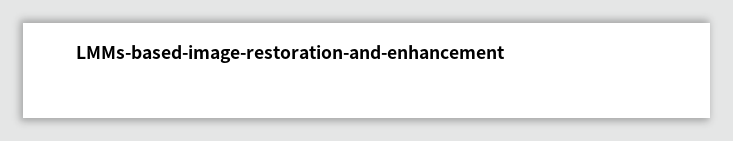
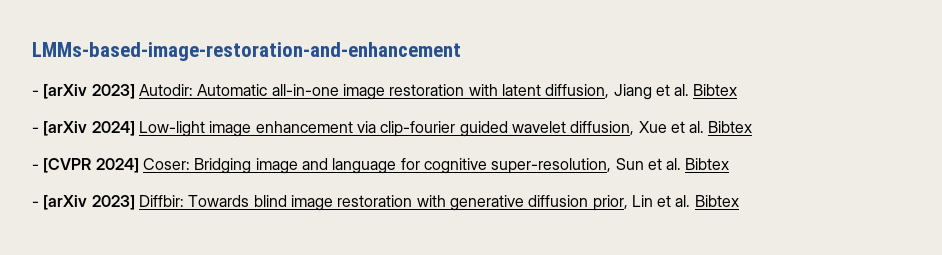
+ - [arXiv 2023] Autodir: Automatic all-in-one image restoration with latent diffusion, Jiang et al. Bibtex
+ - [arXiv 2024] Low-light image enhancement via clip-fourier guided wavelet diffusion, Xue et al. Bibtex
+ - [CVPR 2024] Coser: Bridging image and language for cognitive super-resolution, Sun et al. Bibtex
+ - [arXiv 2023] Diffbir: Towards blind image restoration with generative diffusion prior, Lin et al. Bibtex

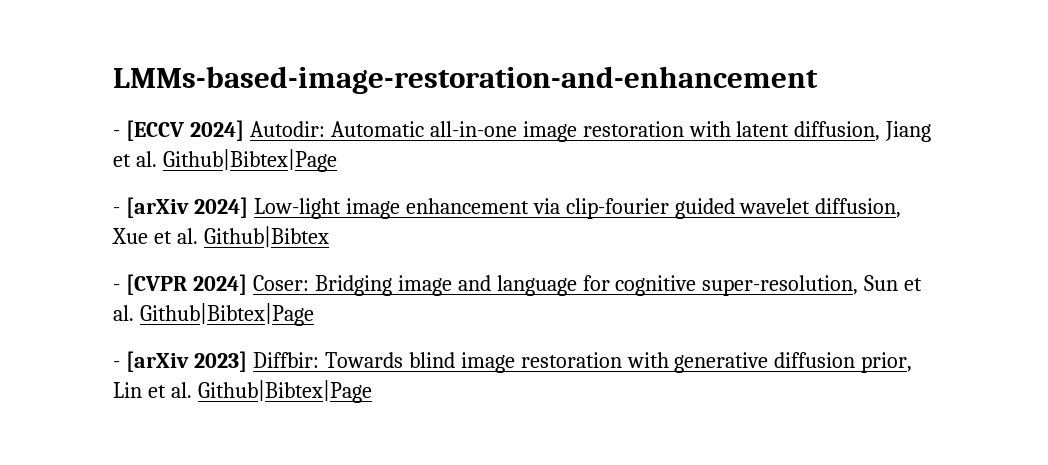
- - [arXiv 2023] Autodir: Automatic all-in-one image restoration with latent diffusion, Jiang et al. Bibtex
+ - [ECCV 2024] Autodir: Automatic all-in-one image restoration with latent diffusion, Jiang et al. Github|Bibtex|Page
- - [arXiv 2024] Low-light image enhancement via clip-fourier guided wavelet diffusion, Xue et al. Bibtex
+ - [arXiv 2024] Low-light image enhancement via clip-fourier guided wavelet diffusion, Xue et al. Github|Bibtex
- - [CVPR 2024] Coser: Bridging image and language for cognitive super-resolution, Sun et al. Bibtex
+ - [CVPR 2024] Coser: Bridging image and language for cognitive super-resolution, Sun et al. Github|Bibtex|Page
- - [arXiv 2023] Diffbir: Towards blind image restoration with generative diffusion prior, Lin et al. Bibtex
+ - [arXiv 2023] Diffbir: Towards blind image restoration with generative diffusion prior, Lin et al. Github|Bibtex|Page

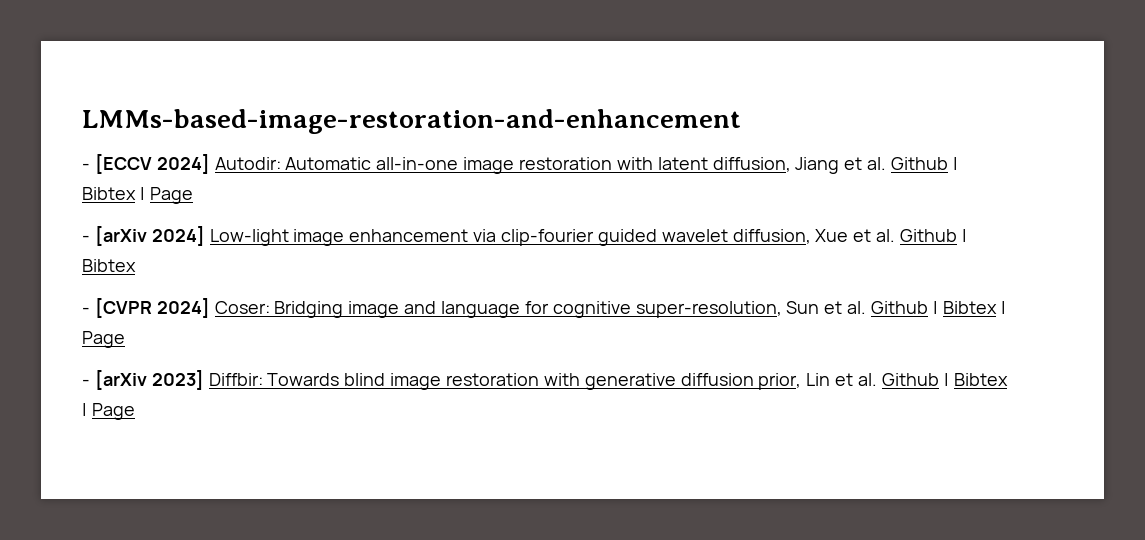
- - [ECCV 2024] Autodir: Automatic all-in-one image restoration with latent diffusion, Jiang et al. Github|Bibtex|Page
+ - [ECCV 2024] Autodir: Automatic all-in-one image restoration with latent diffusion, Jiang et al. Github | Bibtex | Page
- - [arXiv 2024] Low-light image enhancement via clip-fourier guided wavelet diffusion, Xue et al. Github|Bibtex
+ - [arXiv 2024] Low-light image enhancement via clip-fourier guided wavelet diffusion, Xue et al. Github | Bibtex
- - [CVPR 2024] Coser: Bridging image and language for cognitive super-resolution, Sun et al. Github|Bibtex|Page
+ - [CVPR 2024] Coser: Bridging image and language for cognitive super-resolution, Sun et al. Github | Bibtex | Page
- - [arXiv 2023] Diffbir: Towards blind image restoration with generative diffusion prior, Lin et al. Github|Bibtex|Page
+ - [arXiv 2023] Diffbir: Towards blind image restoration with generative diffusion prior, Lin et al. Github | Bibtex | Page

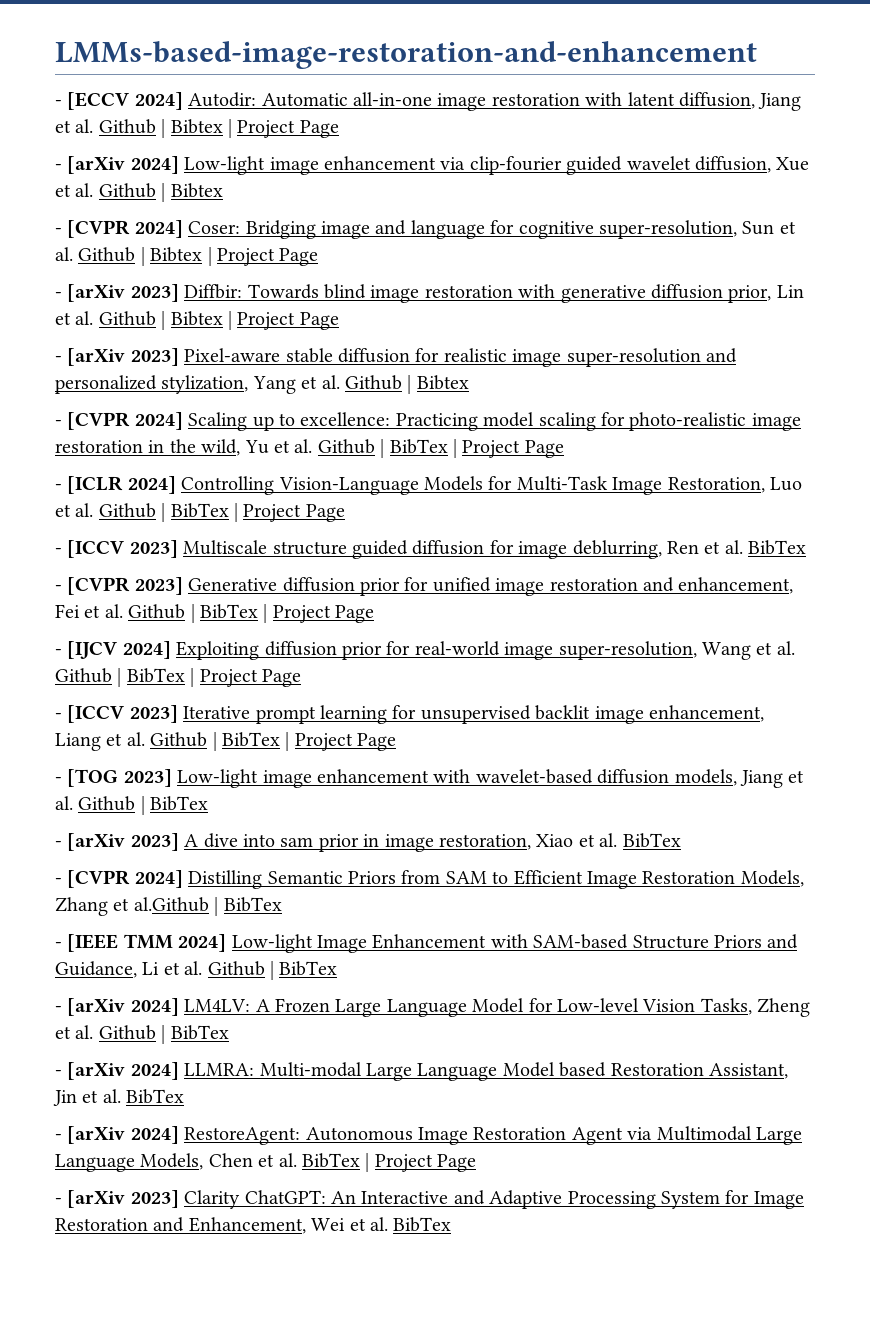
- - [ECCV 2024] Autodir: Automatic all-in-one image restoration with latent diffusion, Jiang et al. Github | Bibtex | Page
+ - [ECCV 2024] Autodir: Automatic all-in-one image restoration with latent diffusion, Jiang et al. Github | Bibtex | Project Page
- - [CVPR 2024] Coser: Bridging image and language for cognitive super-resolution, Sun et al. Github | Bibtex | Page
+ - [CVPR 2024] Coser: Bridging image and language for cognitive super-resolution, Sun et al. Github | Bibtex | Project Page
- - [arXiv 2023] Diffbir: Towards blind image restoration with generative diffusion prior, Lin et al. Github | Bibtex | Page
+ - [arXiv 2023] Diffbir: Towards blind image restoration with generative diffusion prior, Lin et al. Github | Bibtex | Project Page
+ - [arXiv 2023] Pixel-aware stable diffusion for realistic image super-resolution and personalized stylization, Yang et al. Github | Bibtex
+ - [CVPR 2024] Scaling up to excellence: Practicing model scaling for photo-realistic image restoration in the wild, Yu et al. Github | BibTex | Project Page
+ - [ICLR 2024] Controlling Vision-Language Models for Multi-Task Image Restoration, Luo et al. Github | BibTex | Project Page
+ - [ICCV 2023] Multiscale structure guided diffusion for image deblurring, Ren et al. BibTex
+ - [CVPR 2023] Generative diffusion prior for unified image restoration and enhancement, Fei et al. Github | BibTex | Project Page
+ - [IJCV 2024] Exploiting diffusion prior for real-world image super-resolution, Wang et al. Github | BibTex | Project Page
+ - [ICCV 2023] Iterative prompt learning for unsupervised backlit image enhancement, Liang et al. Github | BibTex | Project Page
+ - [TOG 2023] Low-light image enhancement with wavelet-based diffusion models, Jiang et al. Github | BibTex
+ - [arXiv 2023] A dive into sam prior in image restoration, Xiao et al. BibTex
+ - [CVPR 2024] Distilling Semantic Priors from SAM to Efficient Image Restoration Models, Zhang et al.Github | BibTex
+ - [IEEE TMM 2024] Low-light Image Enhancement with SAM-based Structure Priors and Guidance, Li et al. Github | BibTex
+ - [arXiv 2024] LM4LV: A Frozen Large Language Model for Low-level Vision Tasks, Zheng et al. Github | BibTex
+ - [arXiv 2024] LLMRA: Multi-modal Large Language Model based Restoration Assistant, Jin et al. BibTex
+ - [arXiv 2024] RestoreAgent: Autonomous Image Restoration Agent via Multimodal Large Language Models, Chen et al. BibTex | Project Page
+ - [arXiv 2023] Clarity ChatGPT: An Interactive and Adaptive Processing System for Image Restoration and Enhancement, Wei et al. BibTex

